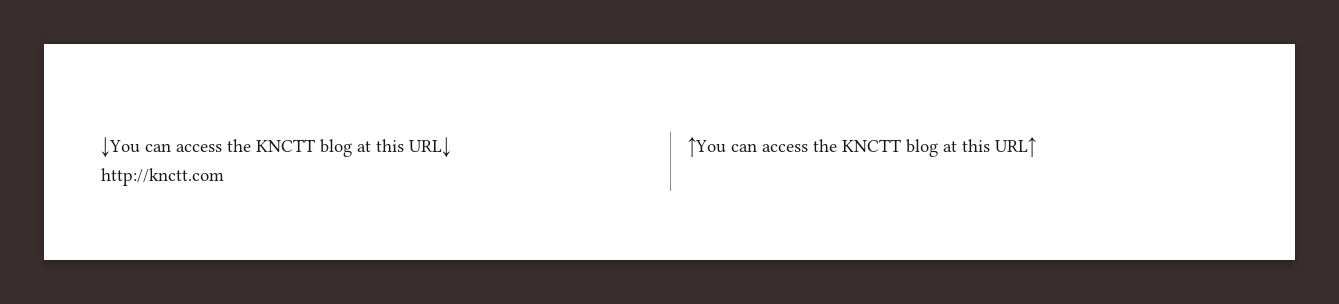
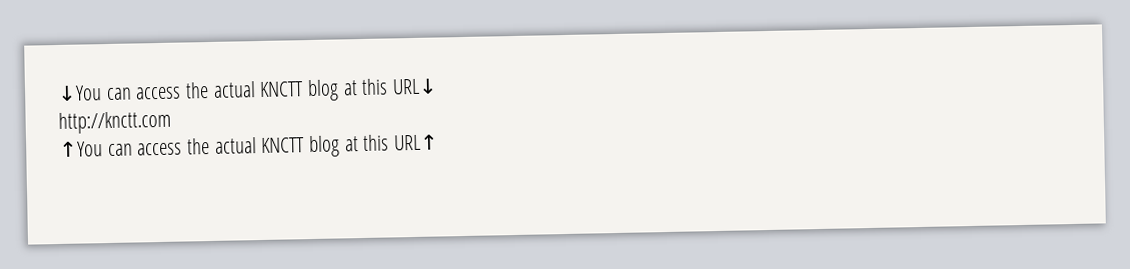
- ↓You can access the KNCTT blog at this URL↓
+ ↓You can access the actual KNCTT blog at this URL↓
- ↑You can access the KNCTT blog at this URL↑
+ ↑You can access the actual KNCTT blog at this URL↑

